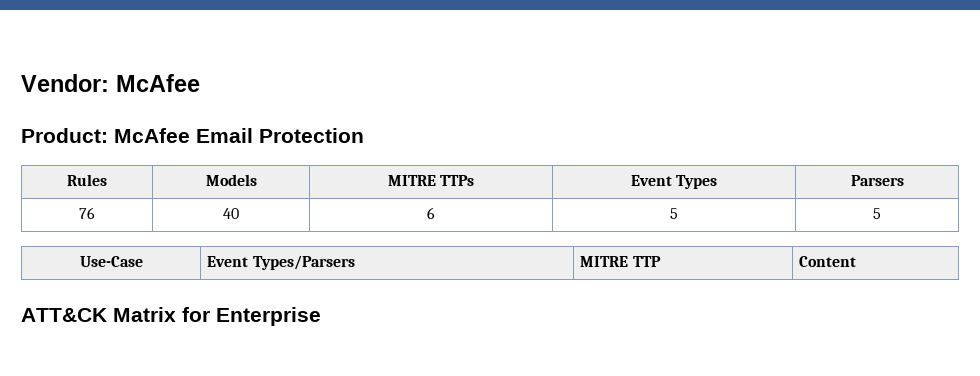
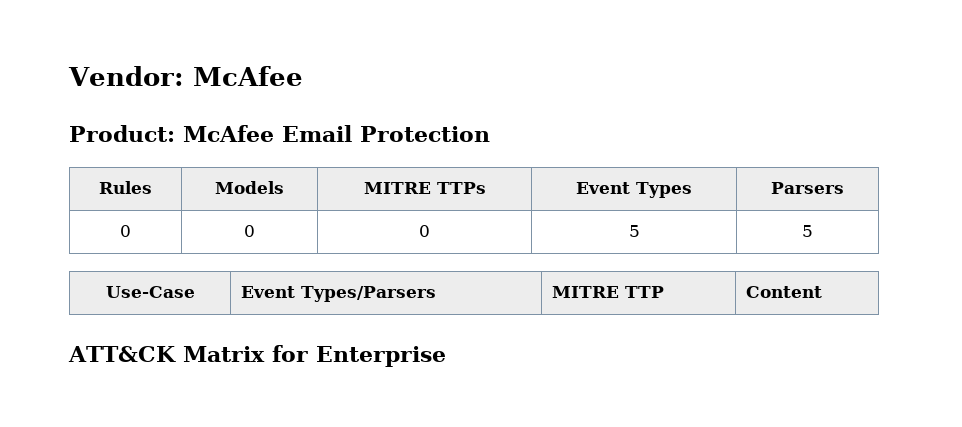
- 76 | 40 | 6 | 5 | 5
+ 0 | 0 | 0 | 5 | 5

